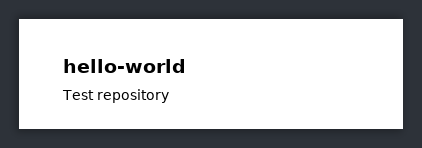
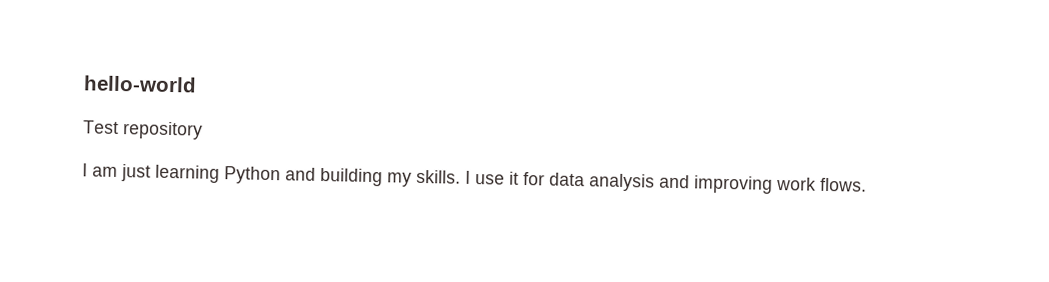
+ I am just learning Python and building my skills. I use it for data analysis and improving work flows.

